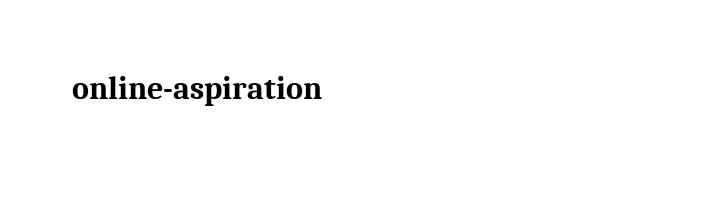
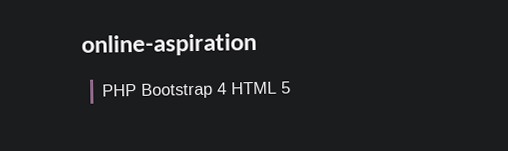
+ PHP Bootstrap 4 HTML 5

